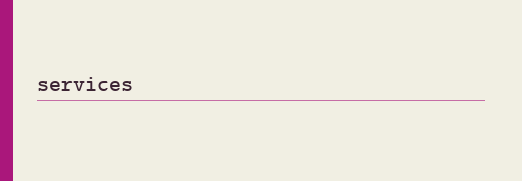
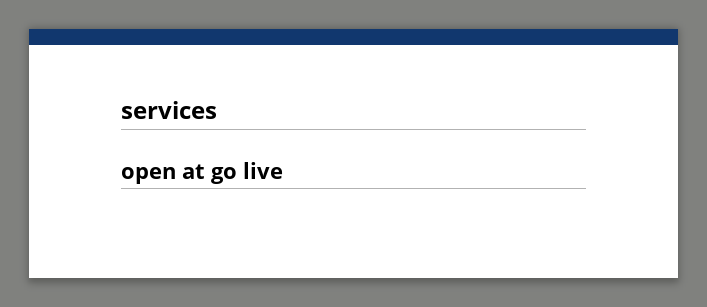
+ open at go live

